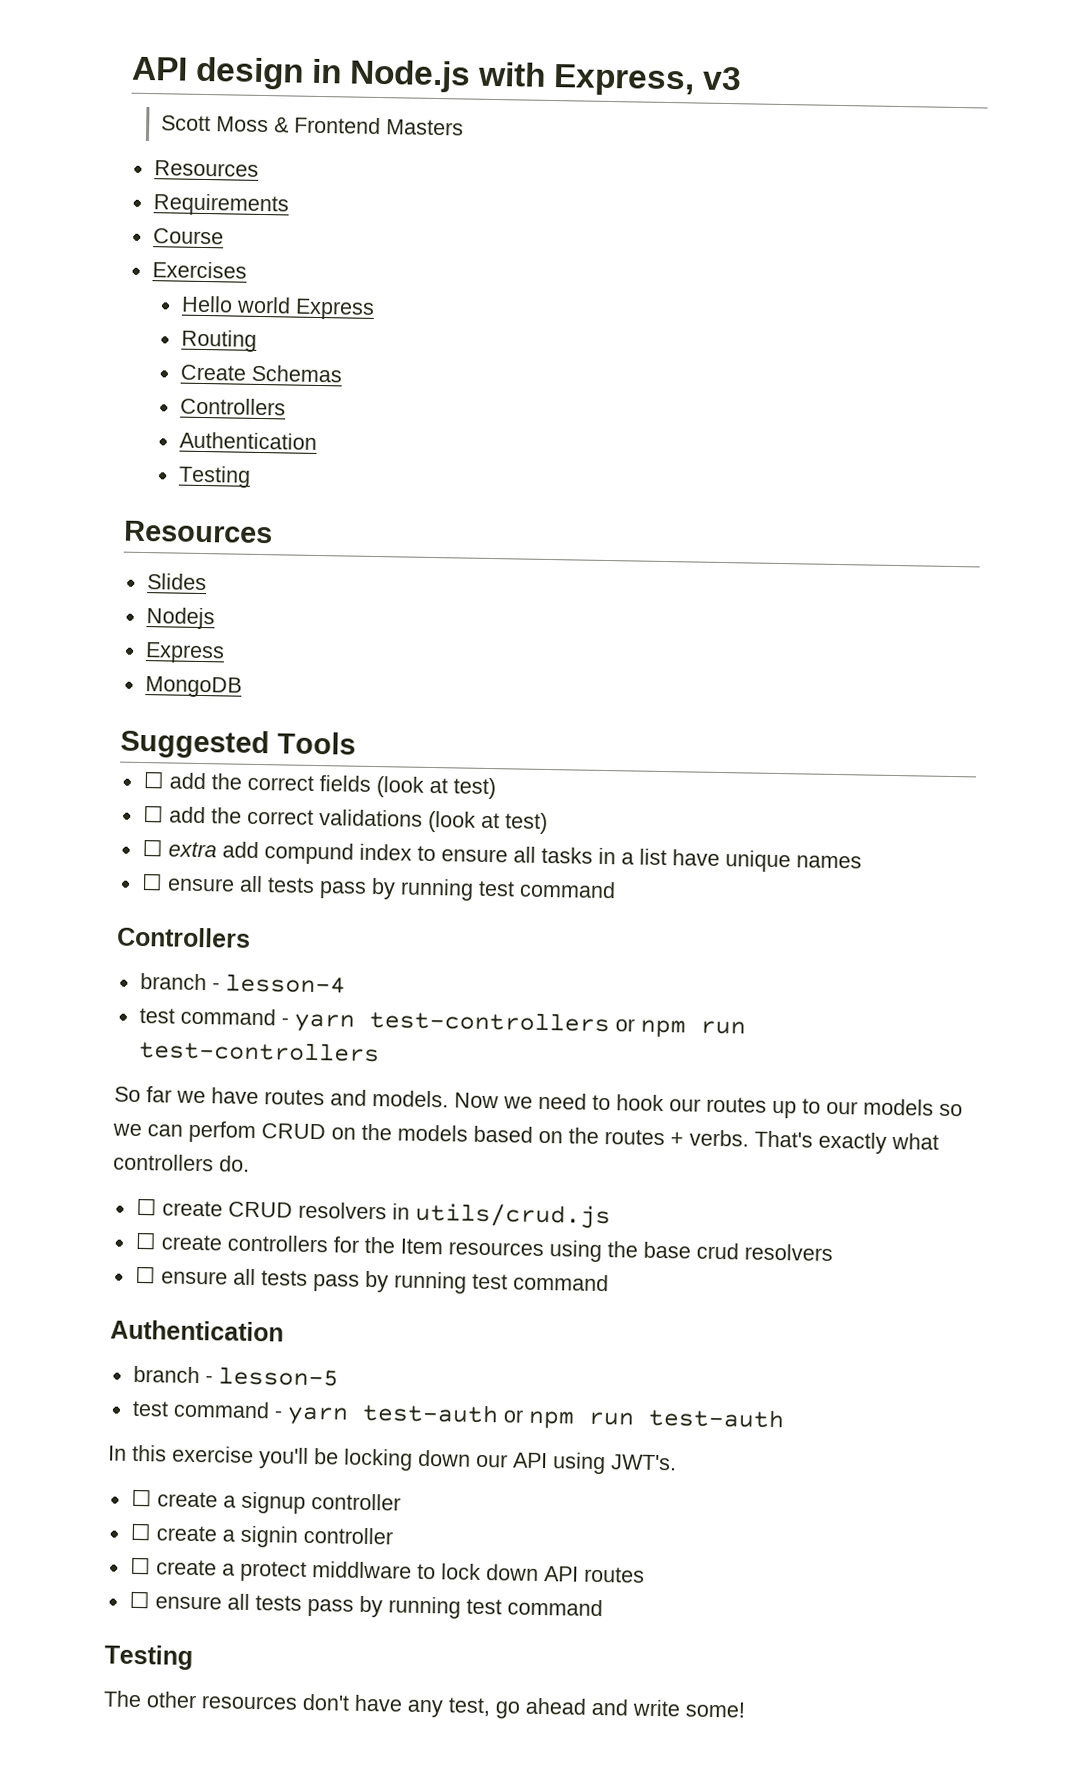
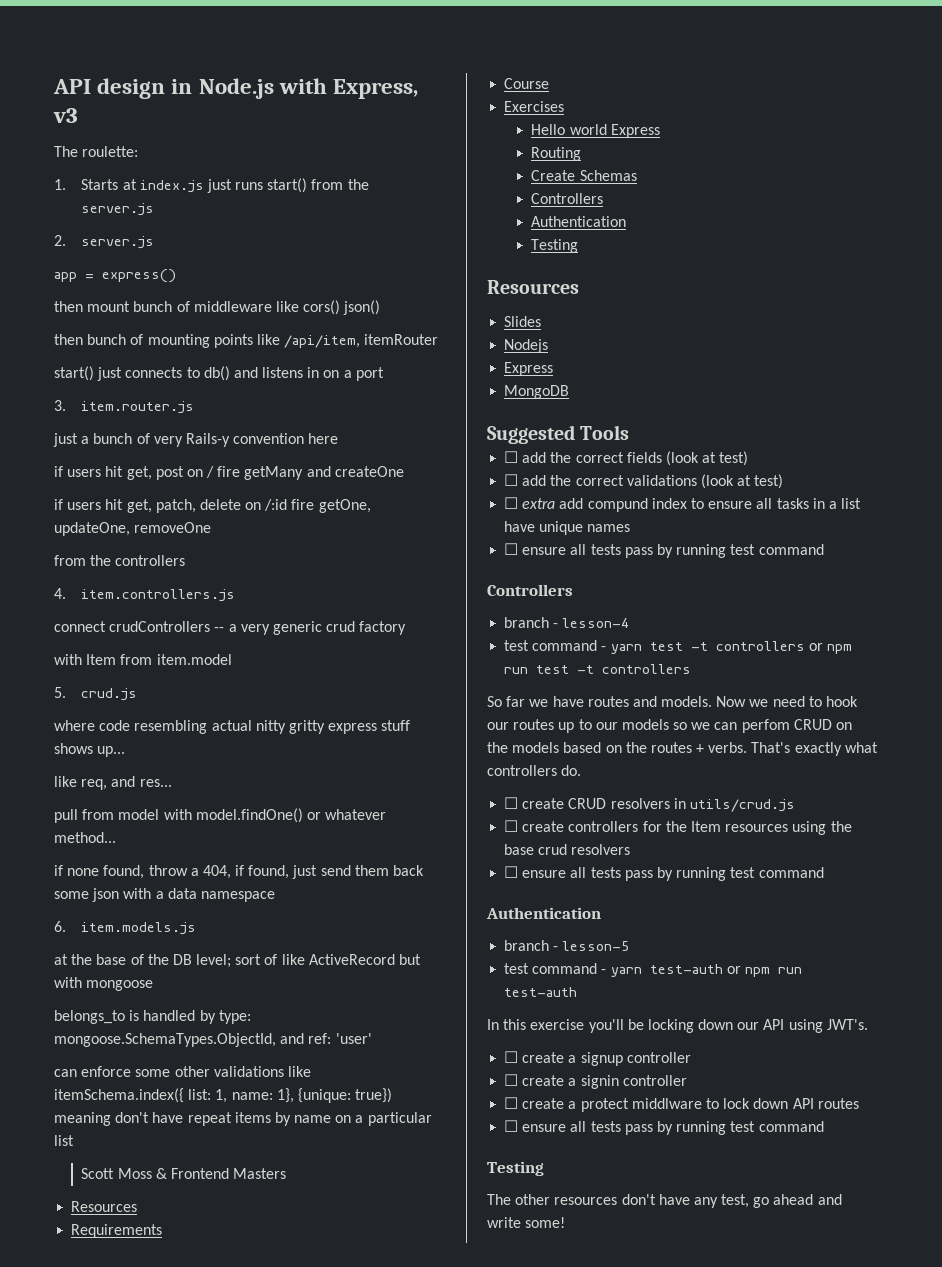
+ The roulette:
+ 1. Starts at index.js just runs start() from the server.js
+ 2. server.js
+ app = express()
+ then mount bunch of middleware like cors() json()
+ then bunch of mounting points like /api/item, itemRouter
+ start() just connects to db() and listens in on a port
+ 3. item.router.js
+ just a bunch of very Rails-y convention here
+ if users hit get, post on / fire getMany and createOne
+ if users hit get, patch, delete on /:id fire getOne, updateOne, removeOne
+ from the controllers
+ 4. item.controllers.js
+ connect crudControllers -- a very generic crud factory
+ with Item from item.model
+ 5. crud.js
+ where code resembling actual nitty gritty express stuff shows up...
+ like req, and res...
+ pull from model with model.findOne() or whatever method...
+ if none found, throw a 404, if found, just send them back some json with a data namespace
+ 6. item.models.js
+ at the base of the DB level; sort of like ActiveRecord but with mongoose
+ belongs_to is handled by type: mongoose.SchemaTypes.ObjectId, and ref: 'user'
+ can enforce some other validations like itemSchema.index({ list: 1, name: 1}, {unique: true}) meaning don't have repeat items by name on a particular list
- test command - yarn test-controllers or npm run test-controllers
+ test command - yarn test -t controllers or npm run test -t controllers

